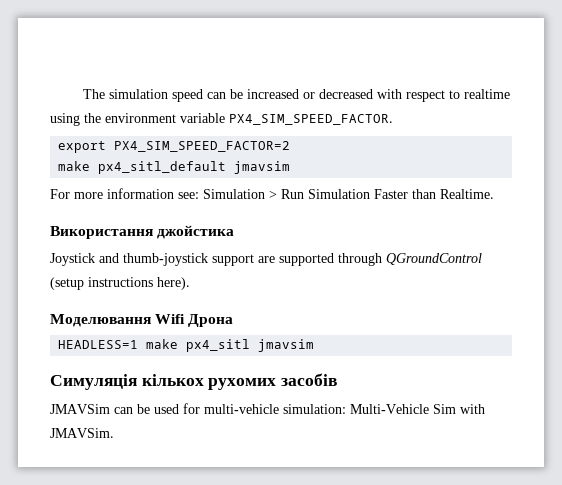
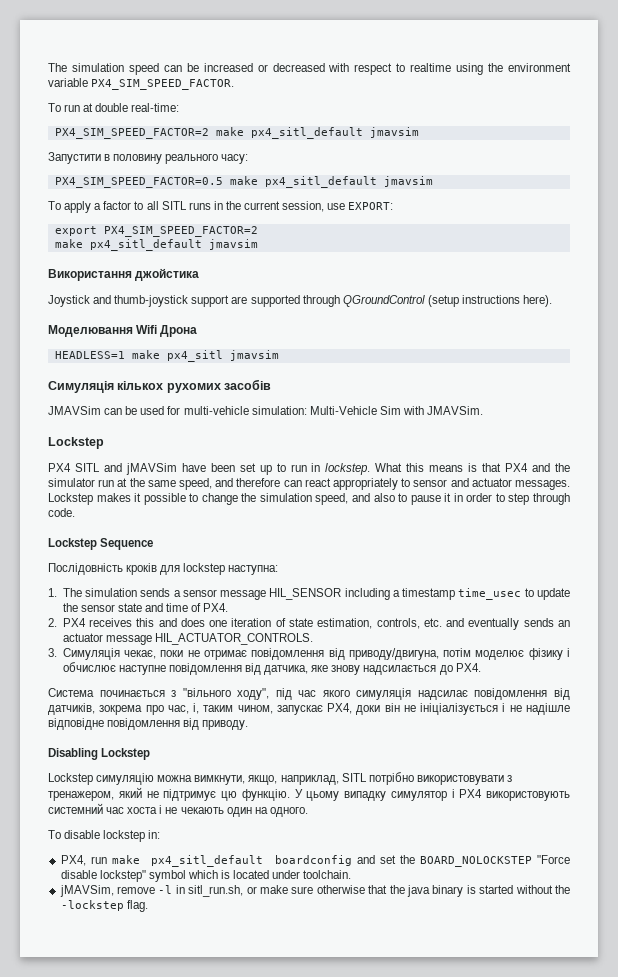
+ To run at double real-time:
+ PX4_SIM_SPEED_FACTOR=2 make px4_sitl_default jmavsim
+ Запустити в половину реального часу:
+ PX4_SIM_SPEED_FACTOR=0.5 make px4_sitl_default jmavsim
+ To apply a factor to all SITL runs in the current session, use EXPORT:
- For more information see: Simulation > Run Simulation Faster than Realtime.
  JMAVSim can be used for multi-vehicle simulation: Multi-Vehicle Sim with JMAVSim.
+ Lockstep
+ PX4 SITL and jMAVSim have been set up to run in lockstep. What this means is that PX4 and the simulator run at the same speed, and therefore can react appropriately to sensor and actuator messages. Lockstep makes it possible to change the simulation speed, and also to pause it in order to step through code.
+ Lockstep Sequence
+ Послідовність кроків для lockstep наступна:
+ 1. The simulation sends a sensor message HIL_SENSOR including a timestamp time_usec to update the sensor state and time of PX4.
+ 2. PX4 receives this and does one iteration of state estimation, controls, etc. and eventually sends an actuator message HIL_ACTUATOR_CONTROLS.
+ 3. Симуляція чекає, поки не отримає повідомлення від приводу/двигуна, потім моделює фізику і обчислює наступне повідомлення від датчика, яке знову надсилається до PX4.
+ Система починається з "вільного ходу", під час якого симуляція надсилає повідомлення від датчиків, зокрема про час, і, таким чином, запускає PX4, доки він не ініціалізується і не надішле відповідне повідомлення від приводу.
+ Disabling Lockstep
+ Lockstep симуляцію можна вимкнути, якщо, наприклад, SITL потрібно використовувати з тренажером, який не підтримує цю функцію. У цьому випадку симулятор і PX4 використовують системний час хоста і не чекають один на одного.
+ To disable lockstep in:
+ PX4, run make px4_sitl_default boardconfig and set the BOARD_NOLOCKSTEP "Force disable lockstep" symbol which is located under toolchain.
+ jMAVSim, remove -l in sitl_run.sh, or make sure otherwise that the java binary is started without the -lockstep flag.

